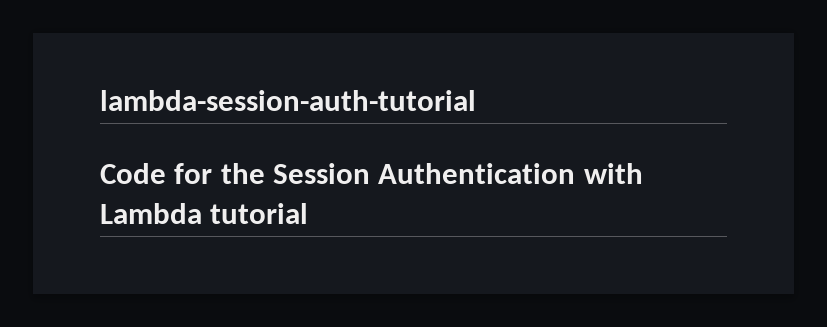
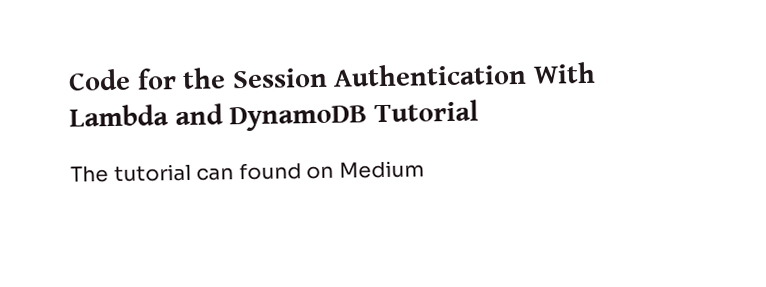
- lambda-session-auth-tutorial
- Code for the Session Authentication with Lambda tutorial
+ Code for the Session Authentication With Lambda and DynamoDB Tutorial
+ The tutorial can found on Medium

